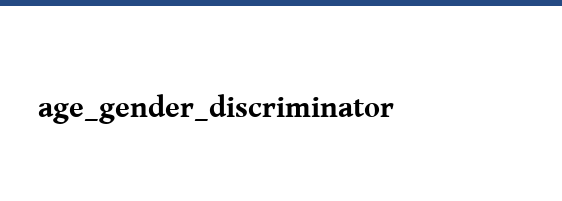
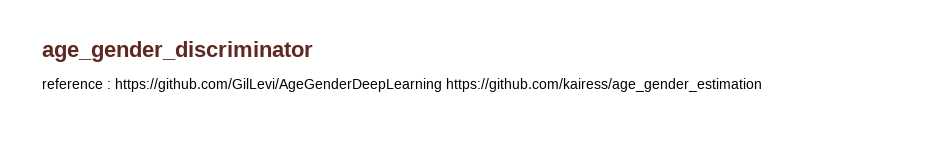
+ reference : https://github.com/GilLevi/AgeGenderDeepLearning https://github.com/kairess/age_gender_estimation

